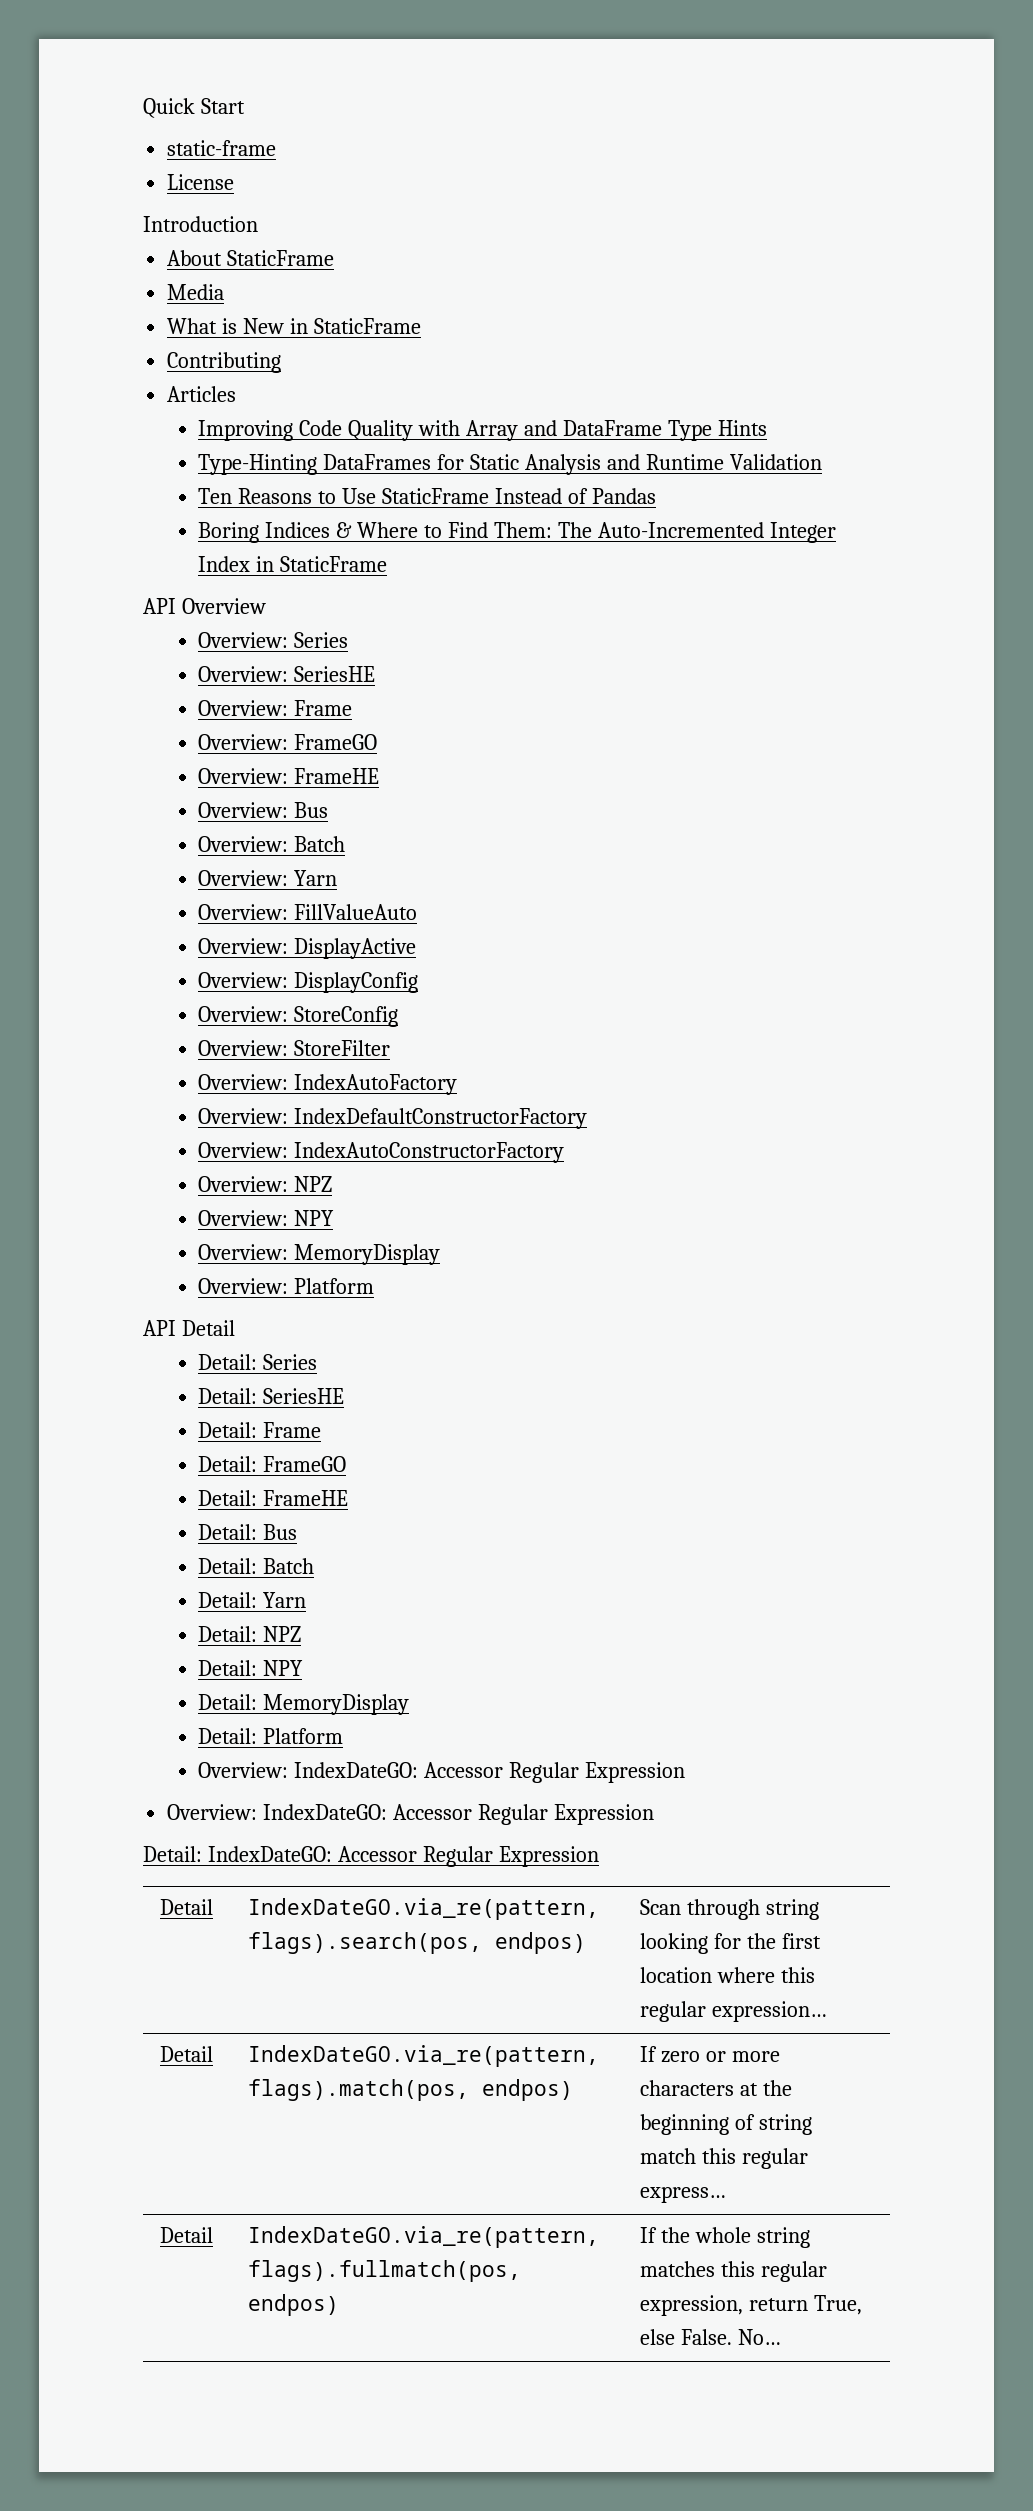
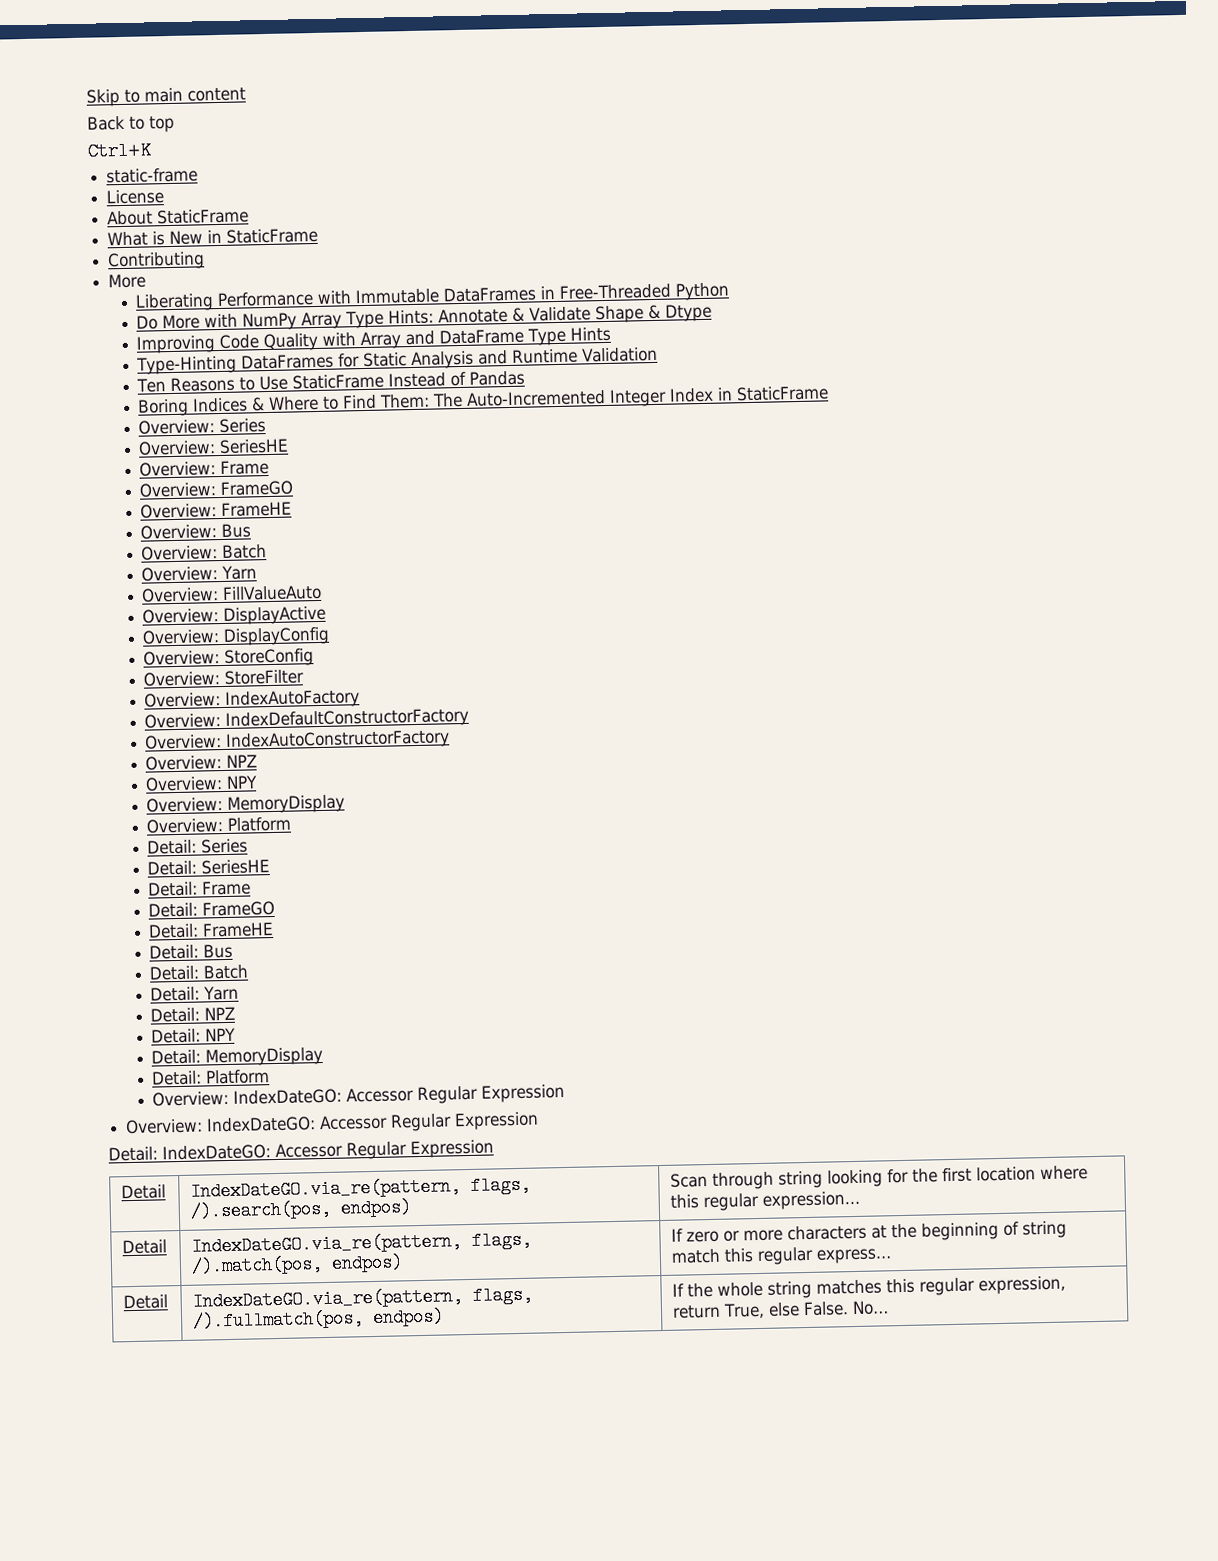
- Quick Start
+ Skip to main content
+ Back to top
+ Ctrl+K
- Introduction
- Media
  Contributing
- Articles
+ More
+ Liberating Performance with Immutable DataFrames in Free-Threaded Python
+ Do More with NumPy Array Type Hints: Annotate & Validate Shape & Dtype
- API Overview
- API Detail
- Detail | IndexDateGO.via_re(pattern, flags).search(pos, endpos) | Scan through string looking for the first location where this regular expression…
+ Detail | IndexDateGO.via_re(pattern, flags, /).search(pos, endpos) | Scan through string looking for the first location where this regular expression…
- Detail | IndexDateGO.via_re(pattern, flags).match(pos, endpos) | If zero or more characters at the beginning of string match this regular express…
+ Detail | IndexDateGO.via_re(pattern, flags, /).match(pos, endpos) | If zero or more characters at the beginning of string match this regular express…
- Detail | IndexDateGO.via_re(pattern, flags).fullmatch(pos, endpos) | If the whole string matches this regular expression, return True, else False. No…
+ Detail | IndexDateGO.via_re(pattern, flags, /).fullmatch(pos, endpos) | If the whole string matches this regular expression, return True, else False. No…

